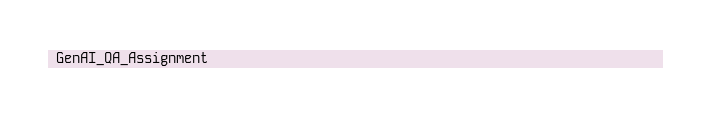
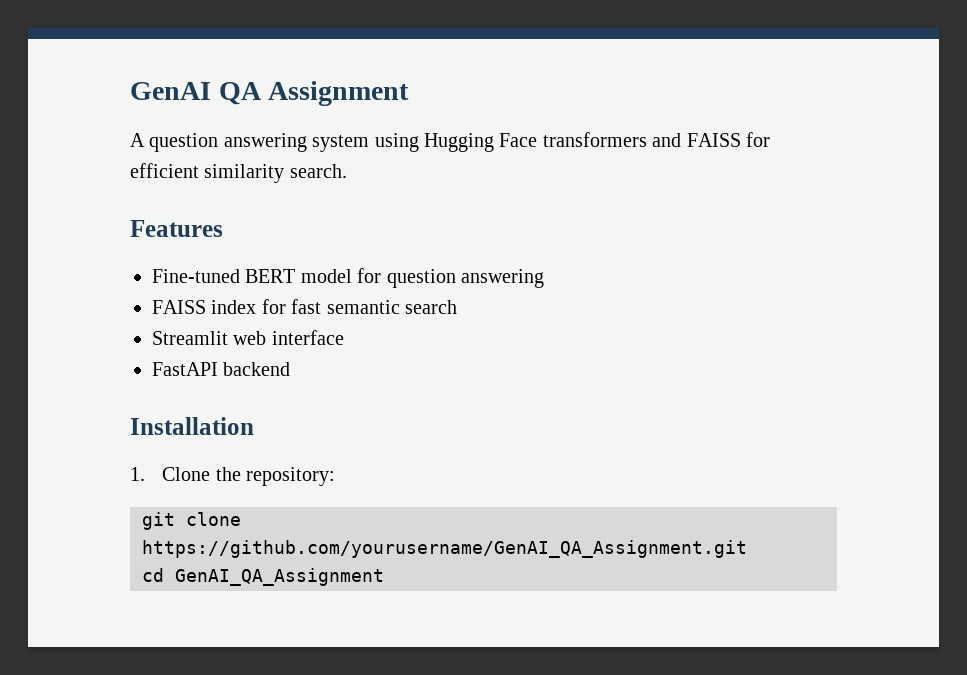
- GenAI_QA_Assignment
+ GenAI QA Assignment
+ A question answering system using Hugging Face transformers and FAISS for efficient similarity search.
+ Features
+ Fine-tuned BERT model for question answering
+ FAISS index for fast semantic search
+ Streamlit web interface
+ FastAPI backend
+ Installation
+ 1. Clone the repository:
+ git clone https://github.com/yourusername/GenAI_QA_Assignment.git
+ cd GenAI_QA_Assignment

